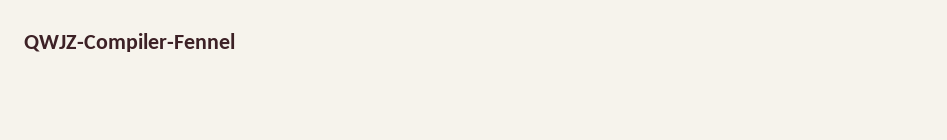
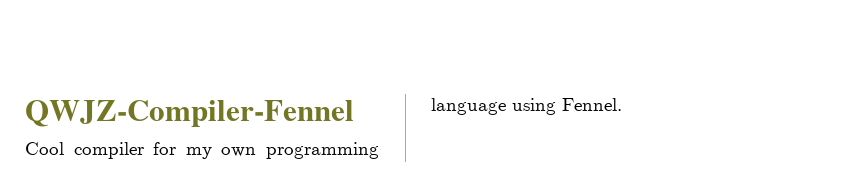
+ Cool compiler for my own programming language using Fennel.

